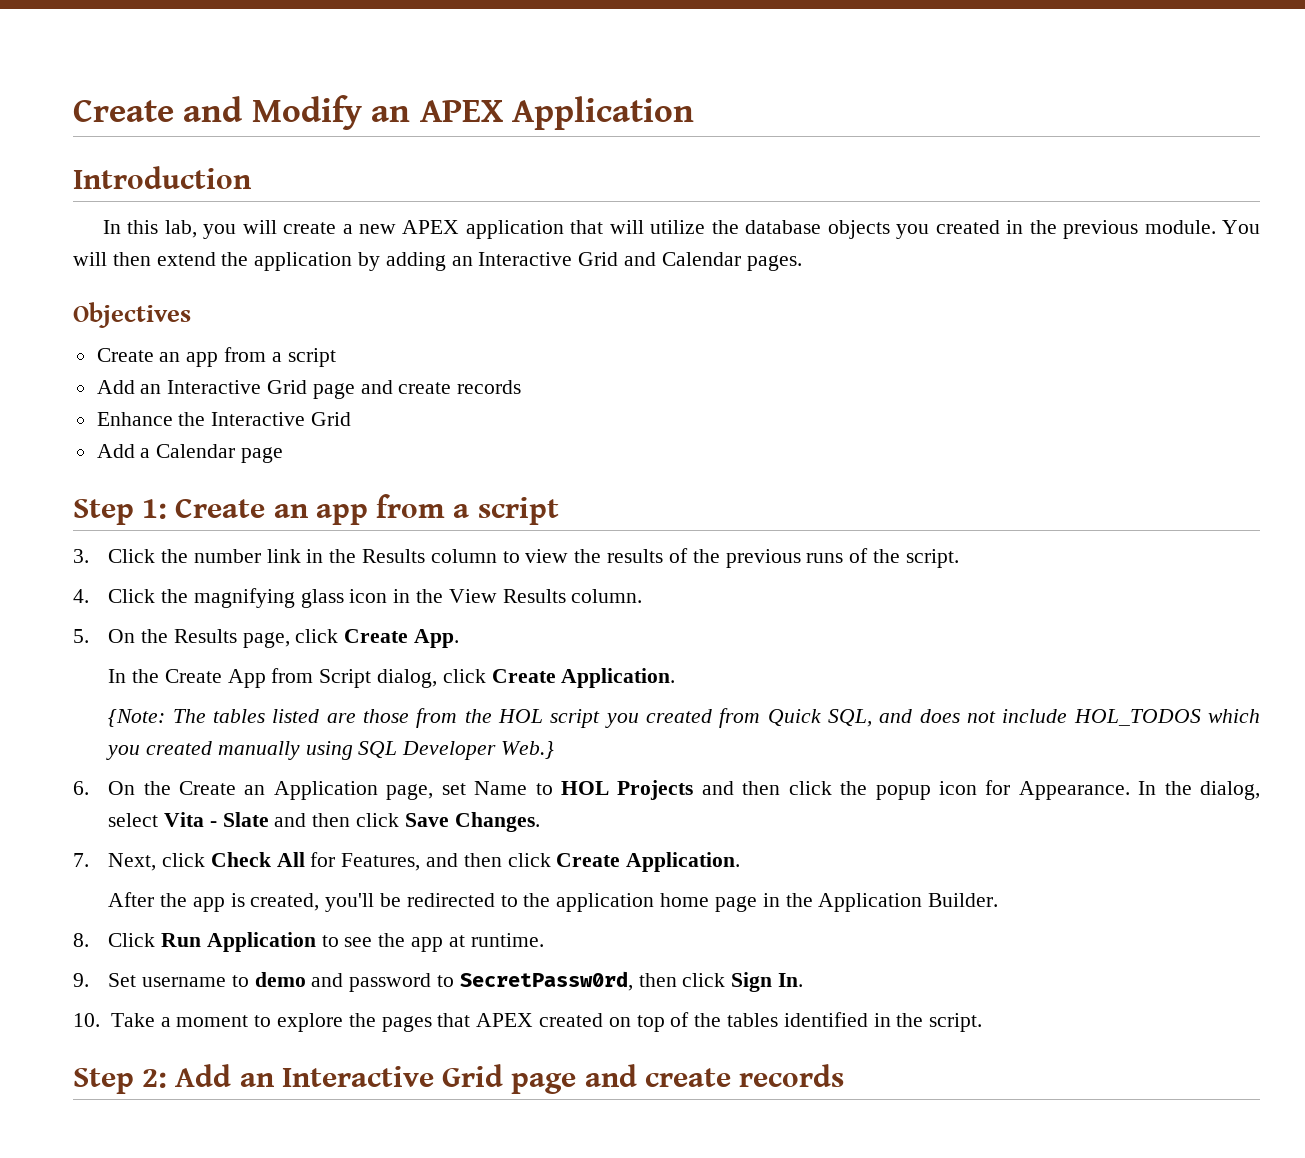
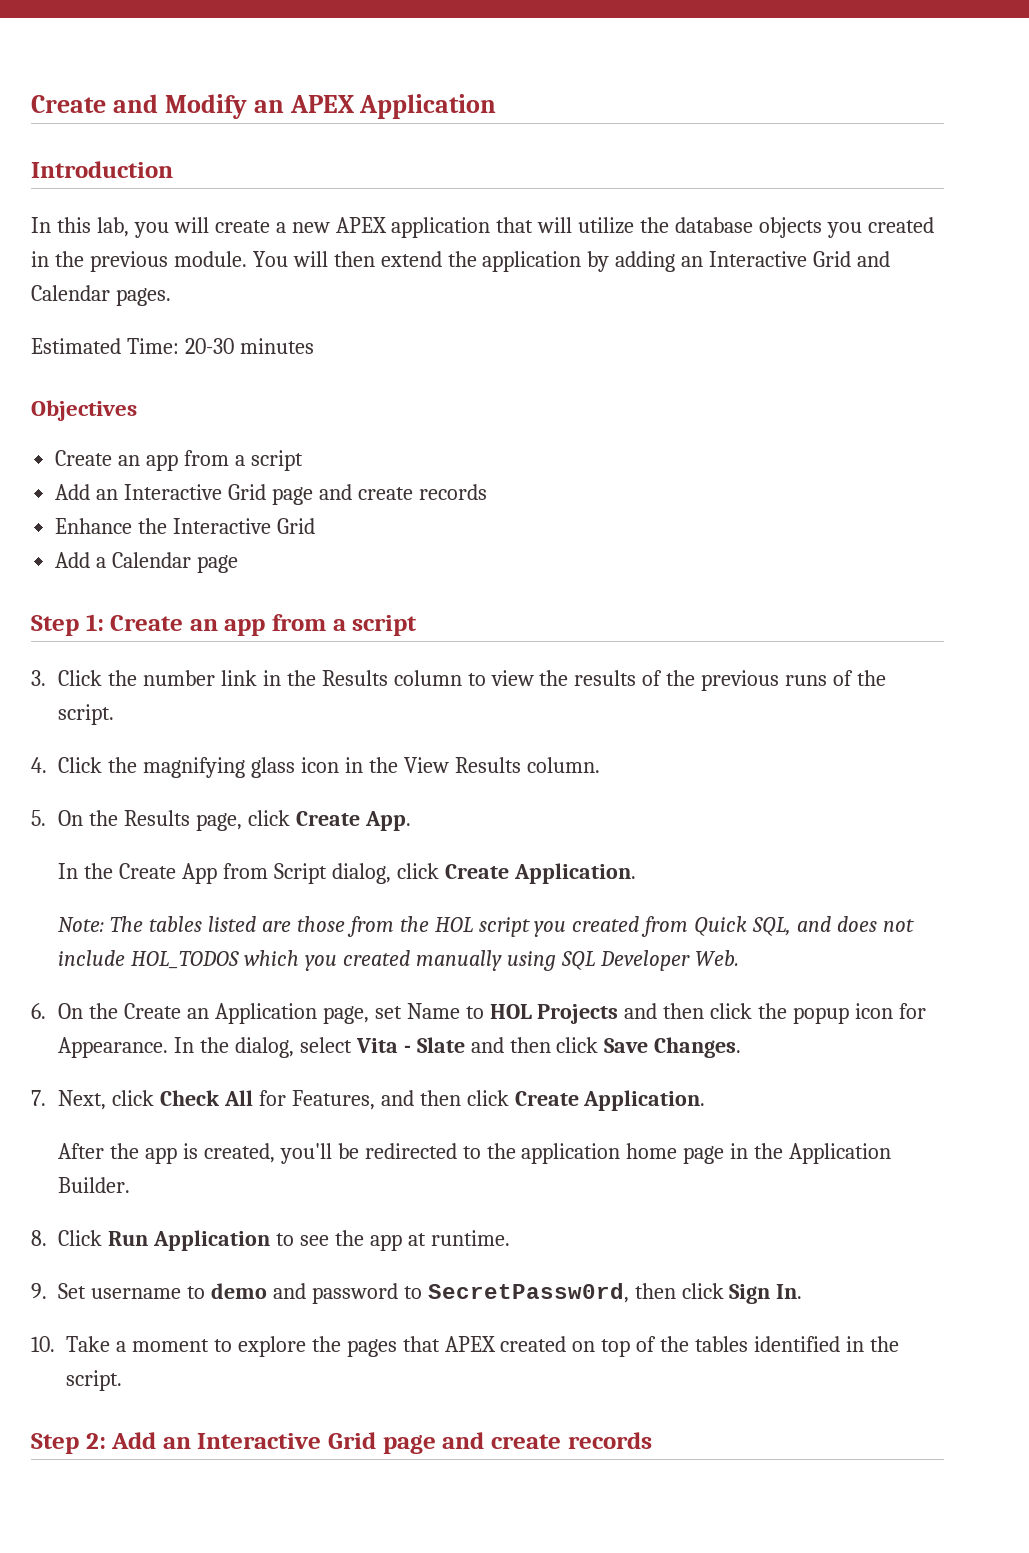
+ Estimated Time: 20-30 minutes
- {Note: The tables listed are those from the HOL script you created from Quick SQL, and does not include HOL_TODOS which you created manually using SQL Developer Web.}
+ Note: The tables listed are those from the HOL script you created from Quick SQL, and does not include HOL_TODOS which you created manually using SQL Developer Web.

